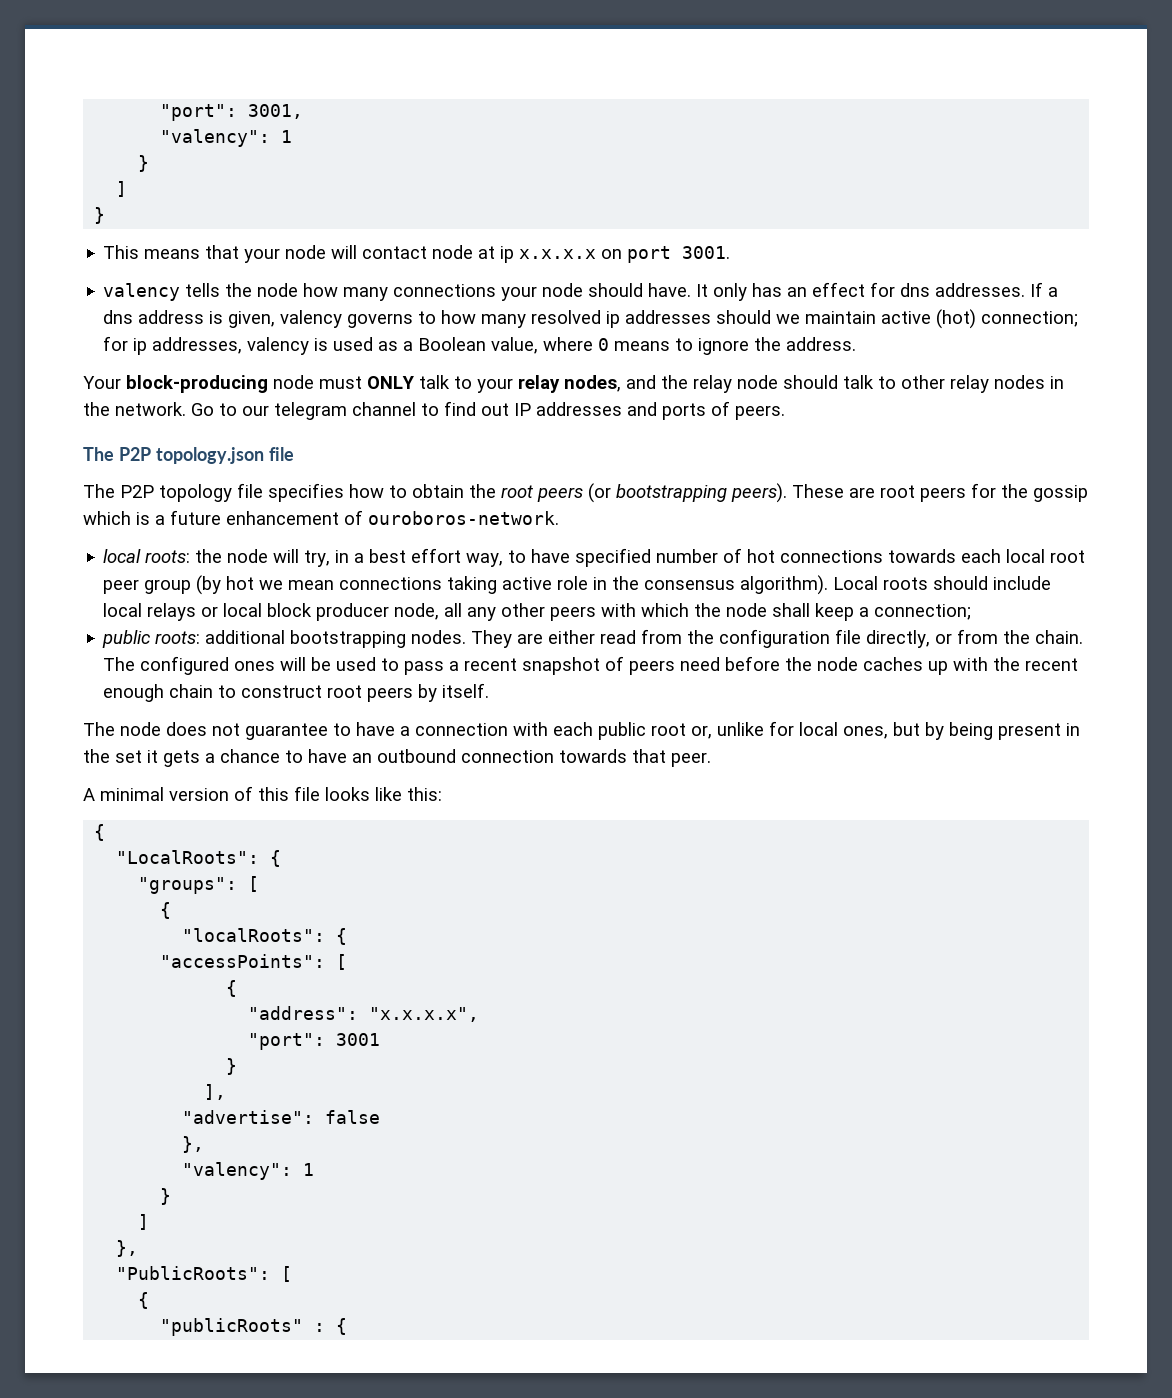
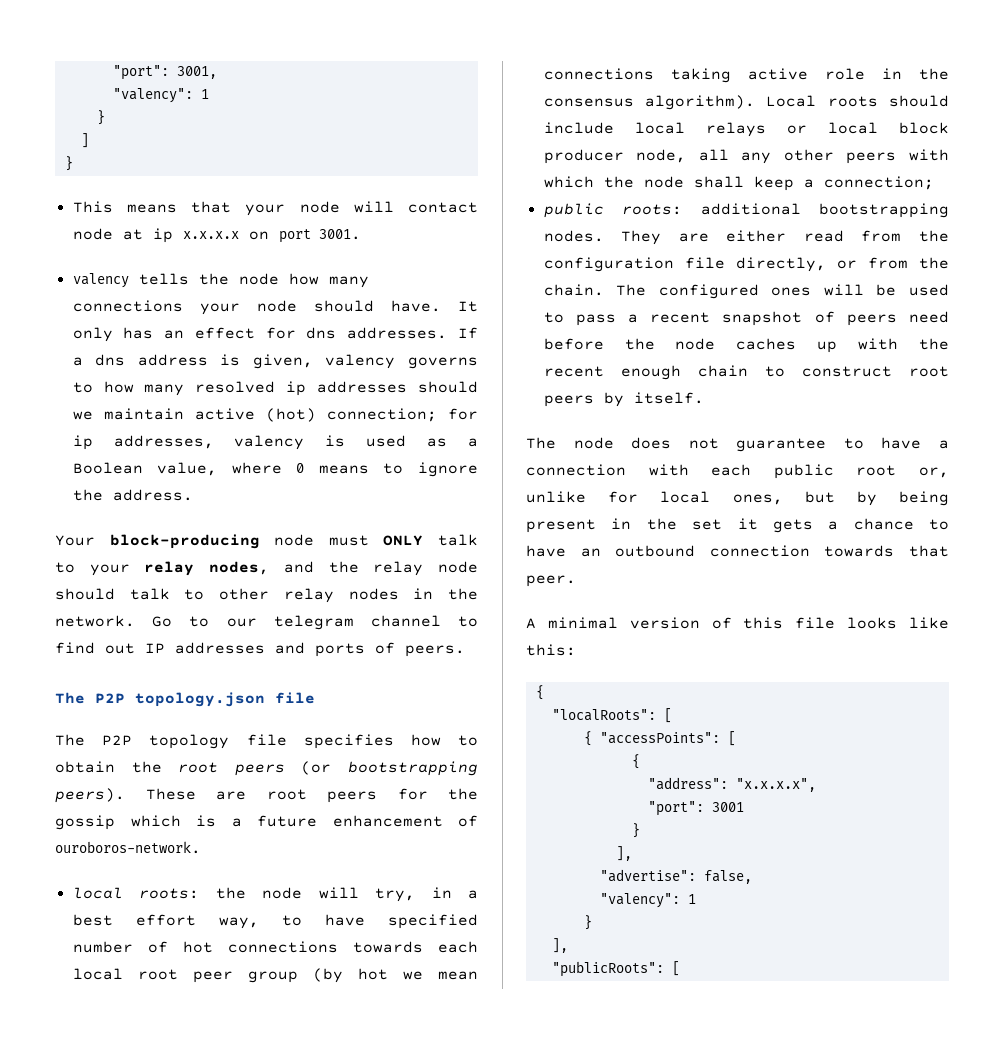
- "LocalRoots": {
- "groups": [
- {
- "localRoots": {
- "accessPoints": [
+ "localRoots": [
+ { "accessPoints": [
- "advertise": false
- },
+ "advertise": false,
  "valency": 1
  }
- ]
- },
- "PublicRoots": [
- {
- "publicRoots" : {
+ ],
+ "publicRoots": [

